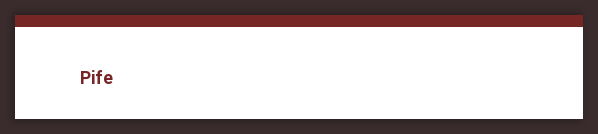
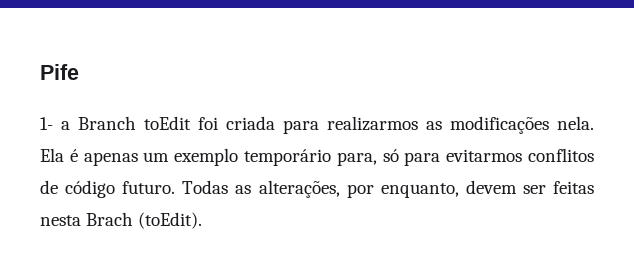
+ 1- a Branch toEdit foi criada para realizarmos as modificações nela. Ela é apenas um exemplo temporário para, só para evitarmos conflitos de código futuro. Todas as alterações, por enquanto, devem ser feitas nesta Brach (toEdit).

